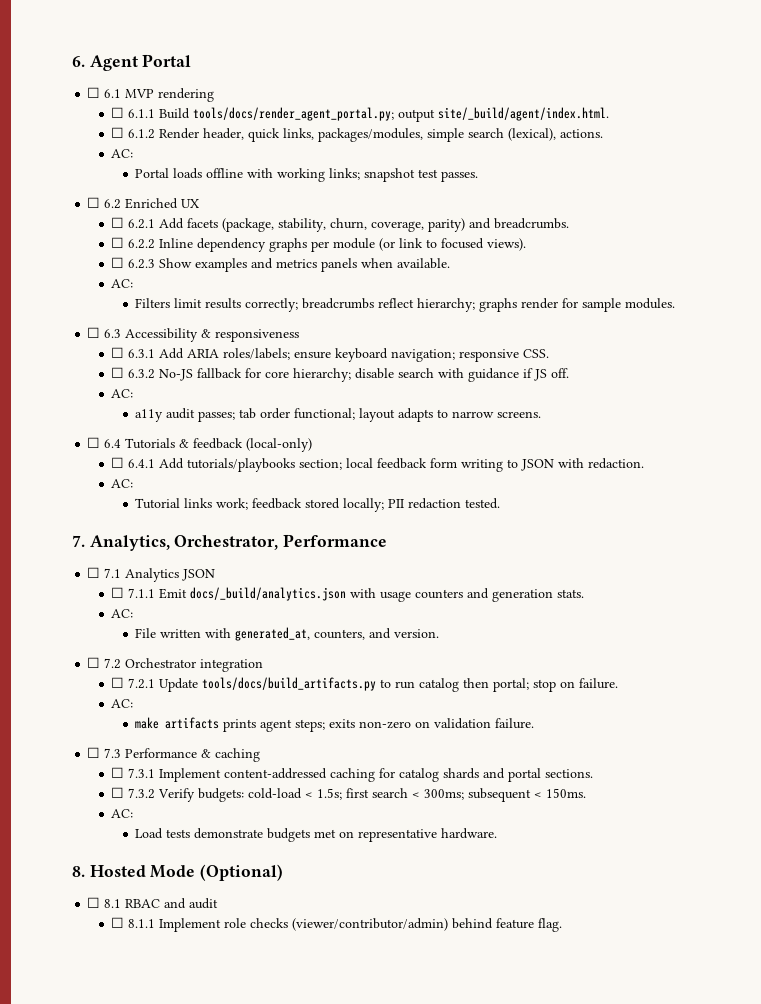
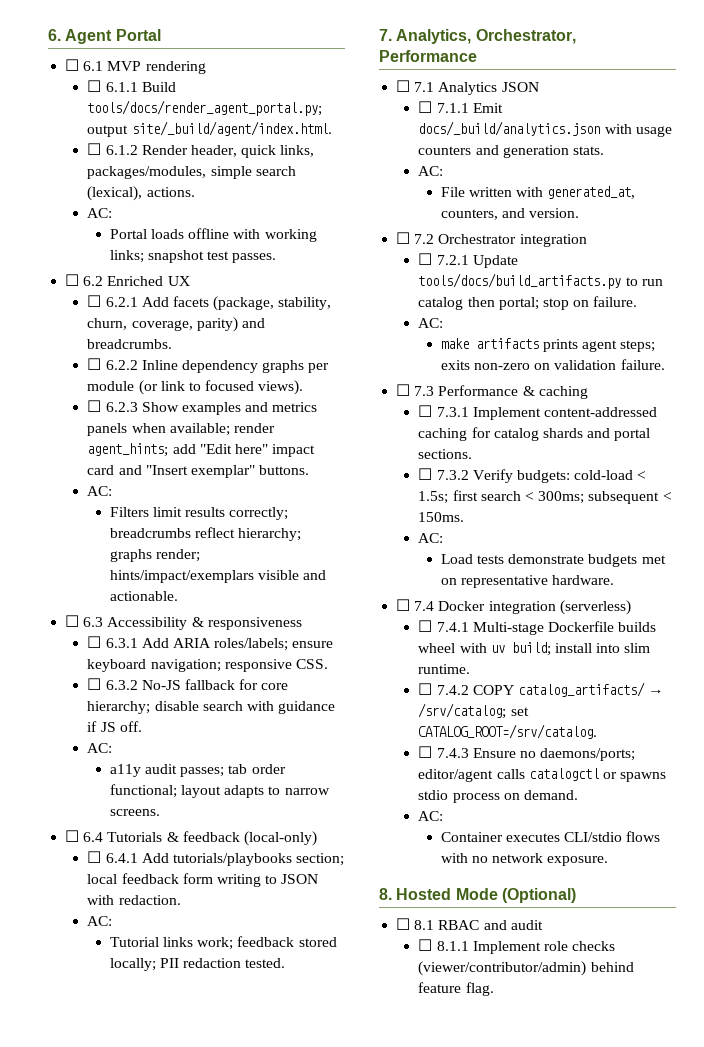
- ☐ 6.2.3 Show examples and metrics panels when available.
+ ☐ 6.2.3 Show examples and metrics panels when available; render agent_hints; add "Edit here" impact card and "Insert exemplar" buttons.
- Filters limit results correctly; breadcrumbs reflect hierarchy; graphs render for sample modules.
+ Filters limit results correctly; breadcrumbs reflect hierarchy; graphs render; hints/impact/exemplars visible and actionable.
+ ☐ 7.4 Docker integration (serverless)
+ ☐ 7.4.1 Multi-stage Dockerfile builds wheel with uv build; install into slim runtime.
+ ☐ 7.4.2 COPY catalog_artifacts/ → /srv/catalog; set CATALOG_ROOT=/srv/catalog.
+ ☐ 7.4.3 Ensure no daemons/ports; editor/agent calls catalogctl or spawns stdio process on demand.
+ AC:
+ Container executes CLI/stdio flows with no network exposure.

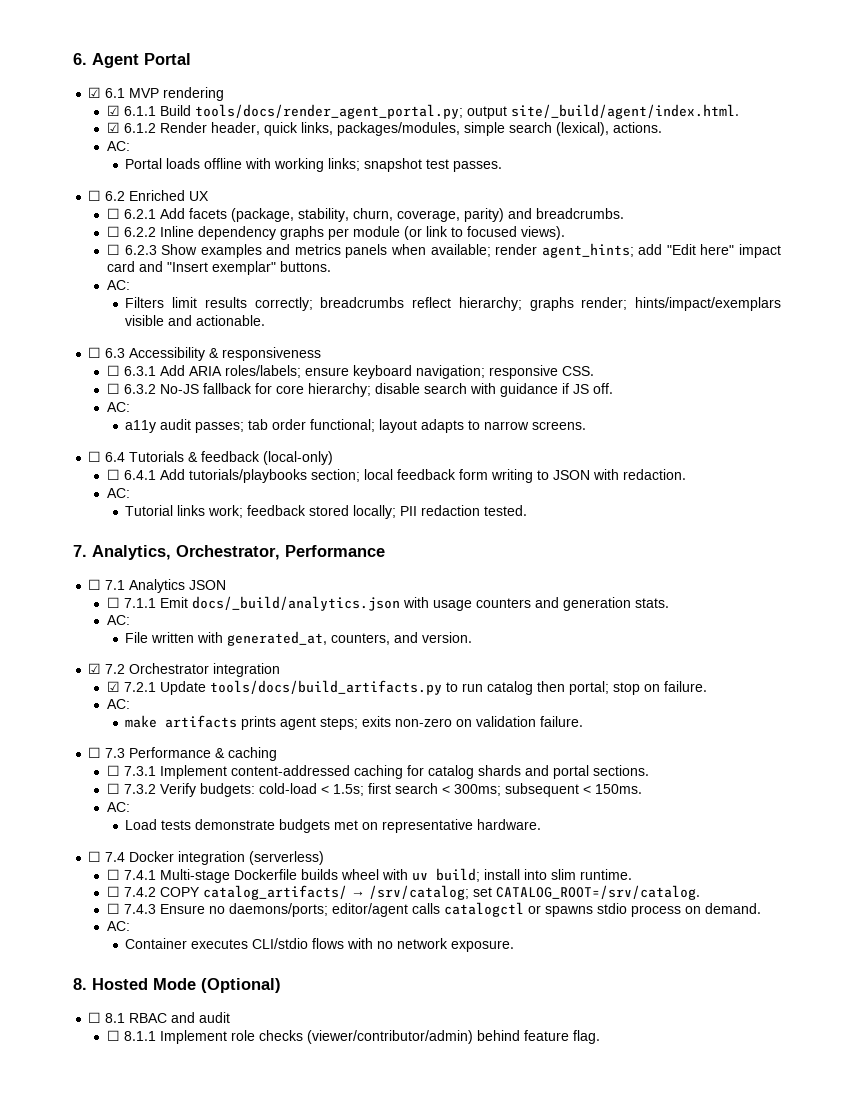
- ☐ 6.1 MVP rendering
+ ☑ 6.1 MVP rendering
- ☐ 6.1.1 Build tools/docs/render_agent_portal.py; output site/_build/agent/index.html.
+ ☑ 6.1.1 Build tools/docs/render_agent_portal.py; output site/_build/agent/index.html.
- ☐ 6.1.2 Render header, quick links, packages/modules, simple search (lexical), actions.
+ ☑ 6.1.2 Render header, quick links, packages/modules, simple search (lexical), actions.
- ☐ 7.2 Orchestrator integration
+ ☑ 7.2 Orchestrator integration
- ☐ 7.2.1 Update tools/docs/build_artifacts.py to run catalog then portal; stop on failure.
+ ☑ 7.2.1 Update tools/docs/build_artifacts.py to run catalog then portal; stop on failure.

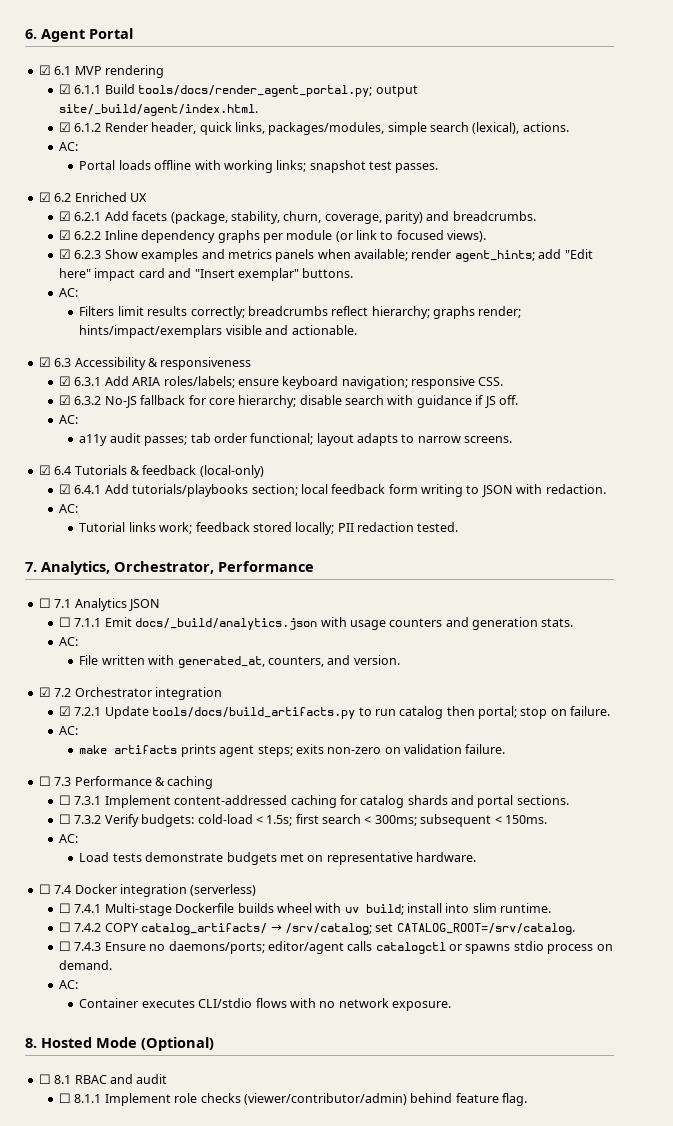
- ☐ 6.2 Enriched UX
+ ☑ 6.2 Enriched UX
- ☐ 6.2.1 Add facets (package, stability, churn, coverage, parity) and breadcrumbs.
+ ☑ 6.2.1 Add facets (package, stability, churn, coverage, parity) and breadcrumbs.
- ☐ 6.2.2 Inline dependency graphs per module (or link to focused views).
+ ☑ 6.2.2 Inline dependency graphs per module (or link to focused views).
- ☐ 6.2.3 Show examples and metrics panels when available; render agent_hints; add "Edit here" impact card and "Insert exemplar" buttons.
+ ☑ 6.2.3 Show examples and metrics panels when available; render agent_hints; add "Edit here" impact card and "Insert exemplar" buttons.
- ☐ 6.3 Accessibility & responsiveness
+ ☑ 6.3 Accessibility & responsiveness
- ☐ 6.3.1 Add ARIA roles/labels; ensure keyboard navigation; responsive CSS.
+ ☑ 6.3.1 Add ARIA roles/labels; ensure keyboard navigation; responsive CSS.
- ☐ 6.3.2 No-JS fallback for core hierarchy; disable search with guidance if JS off.
+ ☑ 6.3.2 No-JS fallback for core hierarchy; disable search with guidance if JS off.
- ☐ 6.4 Tutorials & feedback (local-only)
+ ☑ 6.4 Tutorials & feedback (local-only)
- ☐ 6.4.1 Add tutorials/playbooks section; local feedback form writing to JSON with redaction.
+ ☑ 6.4.1 Add tutorials/playbooks section; local feedback form writing to JSON with redaction.

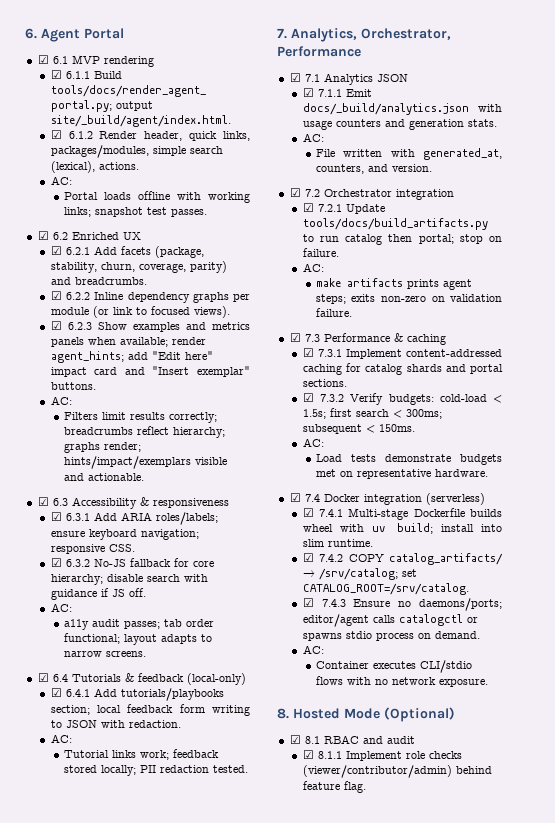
- ☐ 7.1 Analytics JSON
+ ☑ 7.1 Analytics JSON
- ☐ 7.1.1 Emit docs/_build/analytics.json with usage counters and generation stats.
+ ☑ 7.1.1 Emit docs/_build/analytics.json with usage counters and generation stats.
- ☐ 7.3 Performance & caching
+ ☑ 7.3 Performance & caching
- ☐ 7.3.1 Implement content-addressed caching for catalog shards and portal sections.
+ ☑ 7.3.1 Implement content-addressed caching for catalog shards and portal sections.
- ☐ 7.3.2 Verify budgets: cold-load < 1.5s; first search < 300ms; subsequent < 150ms.
+ ☑ 7.3.2 Verify budgets: cold-load < 1.5s; first search < 300ms; subsequent < 150ms.
- ☐ 7.4 Docker integration (serverless)
+ ☑ 7.4 Docker integration (serverless)
- ☐ 7.4.1 Multi-stage Dockerfile builds wheel with uv build; install into slim runtime.
+ ☑ 7.4.1 Multi-stage Dockerfile builds wheel with uv build; install into slim runtime.
- ☐ 7.4.2 COPY catalog_artifacts/ → /srv/catalog; set CATALOG_ROOT=/srv/catalog.
+ ☑ 7.4.2 COPY catalog_artifacts/ → /srv/catalog; set CATALOG_ROOT=/srv/catalog.
- ☐ 7.4.3 Ensure no daemons/ports; editor/agent calls catalogctl or spawns stdio process on demand.
+ ☑ 7.4.3 Ensure no daemons/ports; editor/agent calls catalogctl or spawns stdio process on demand.
- ☐ 8.1 RBAC and audit
+ ☑ 8.1 RBAC and audit
- ☐ 8.1.1 Implement role checks (viewer/contributor/admin) behind feature flag.
+ ☑ 8.1.1 Implement role checks (viewer/contributor/admin) behind feature flag.

